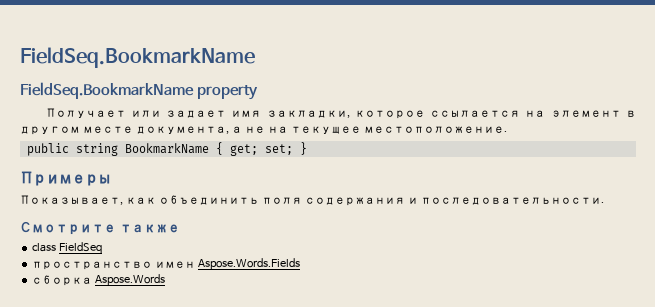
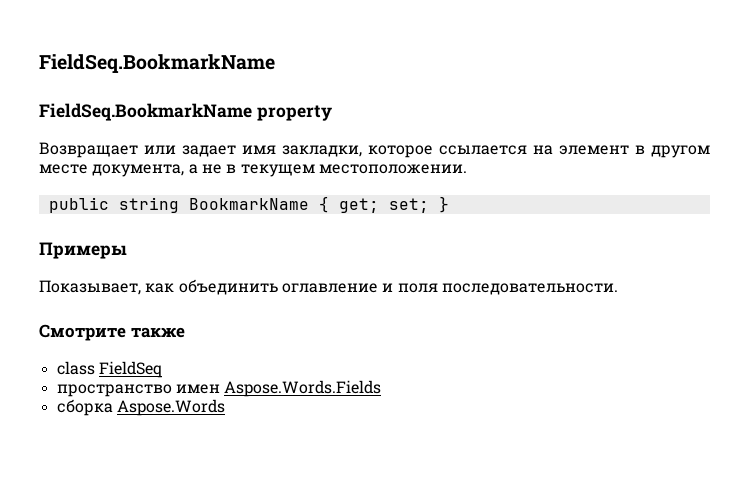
- Получает или задает имя закладки, которое ссылается на элемент в другом месте документа, а не на текущее местоположение.
+ Возвращает или задает имя закладки, которое ссылается на элемент в другом месте документа, а не в текущем местоположении.
- Показывает, как объединить поля содержания и последовательности.
+ Показывает, как объединить оглавление и поля последовательности.

